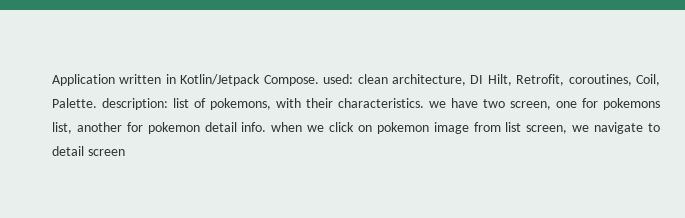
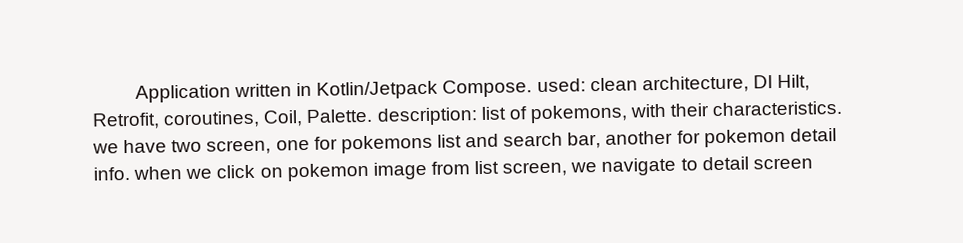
- Application written in Kotlin/Jetpack Compose. used: clean architecture, DI Hilt, Retrofit, coroutines, Coil, Palette. description: list of pokemons, with their characteristics. we have two screen, one for pokemons list, another for pokemon detail info. when we click on pokemon image from list screen, we navigate to detail screen
+ Application written in Kotlin/Jetpack Compose. used: clean architecture, DI Hilt, Retrofit, coroutines, Coil, Palette. description: list of pokemons, with their characteristics. we have two screen, one for pokemons list and search bar, another for pokemon detail info. when we click on pokemon image from list screen, we navigate to detail screen

